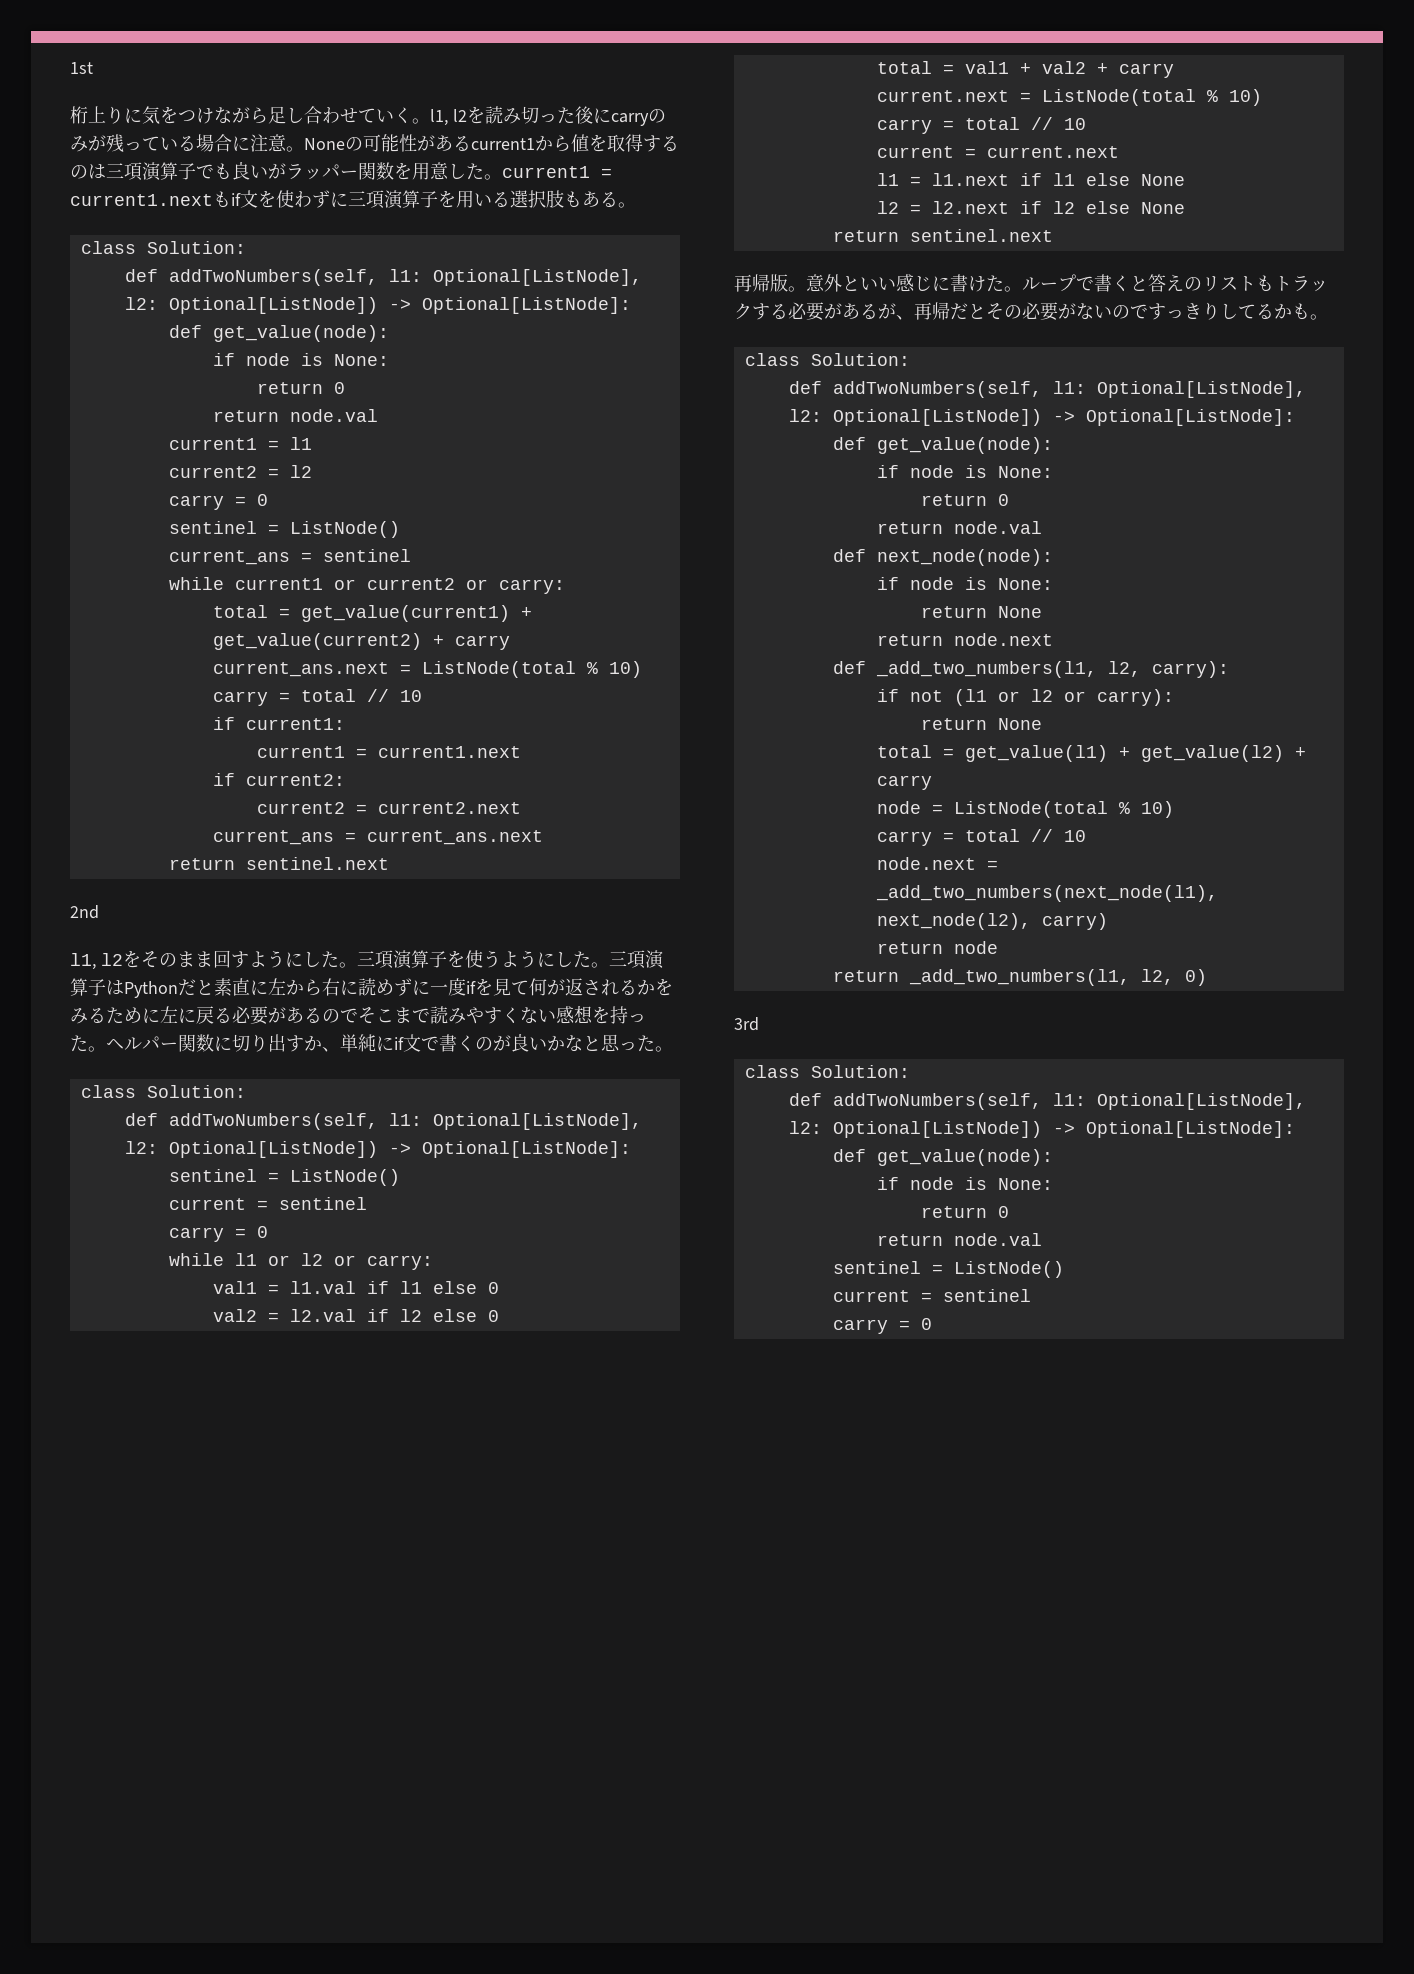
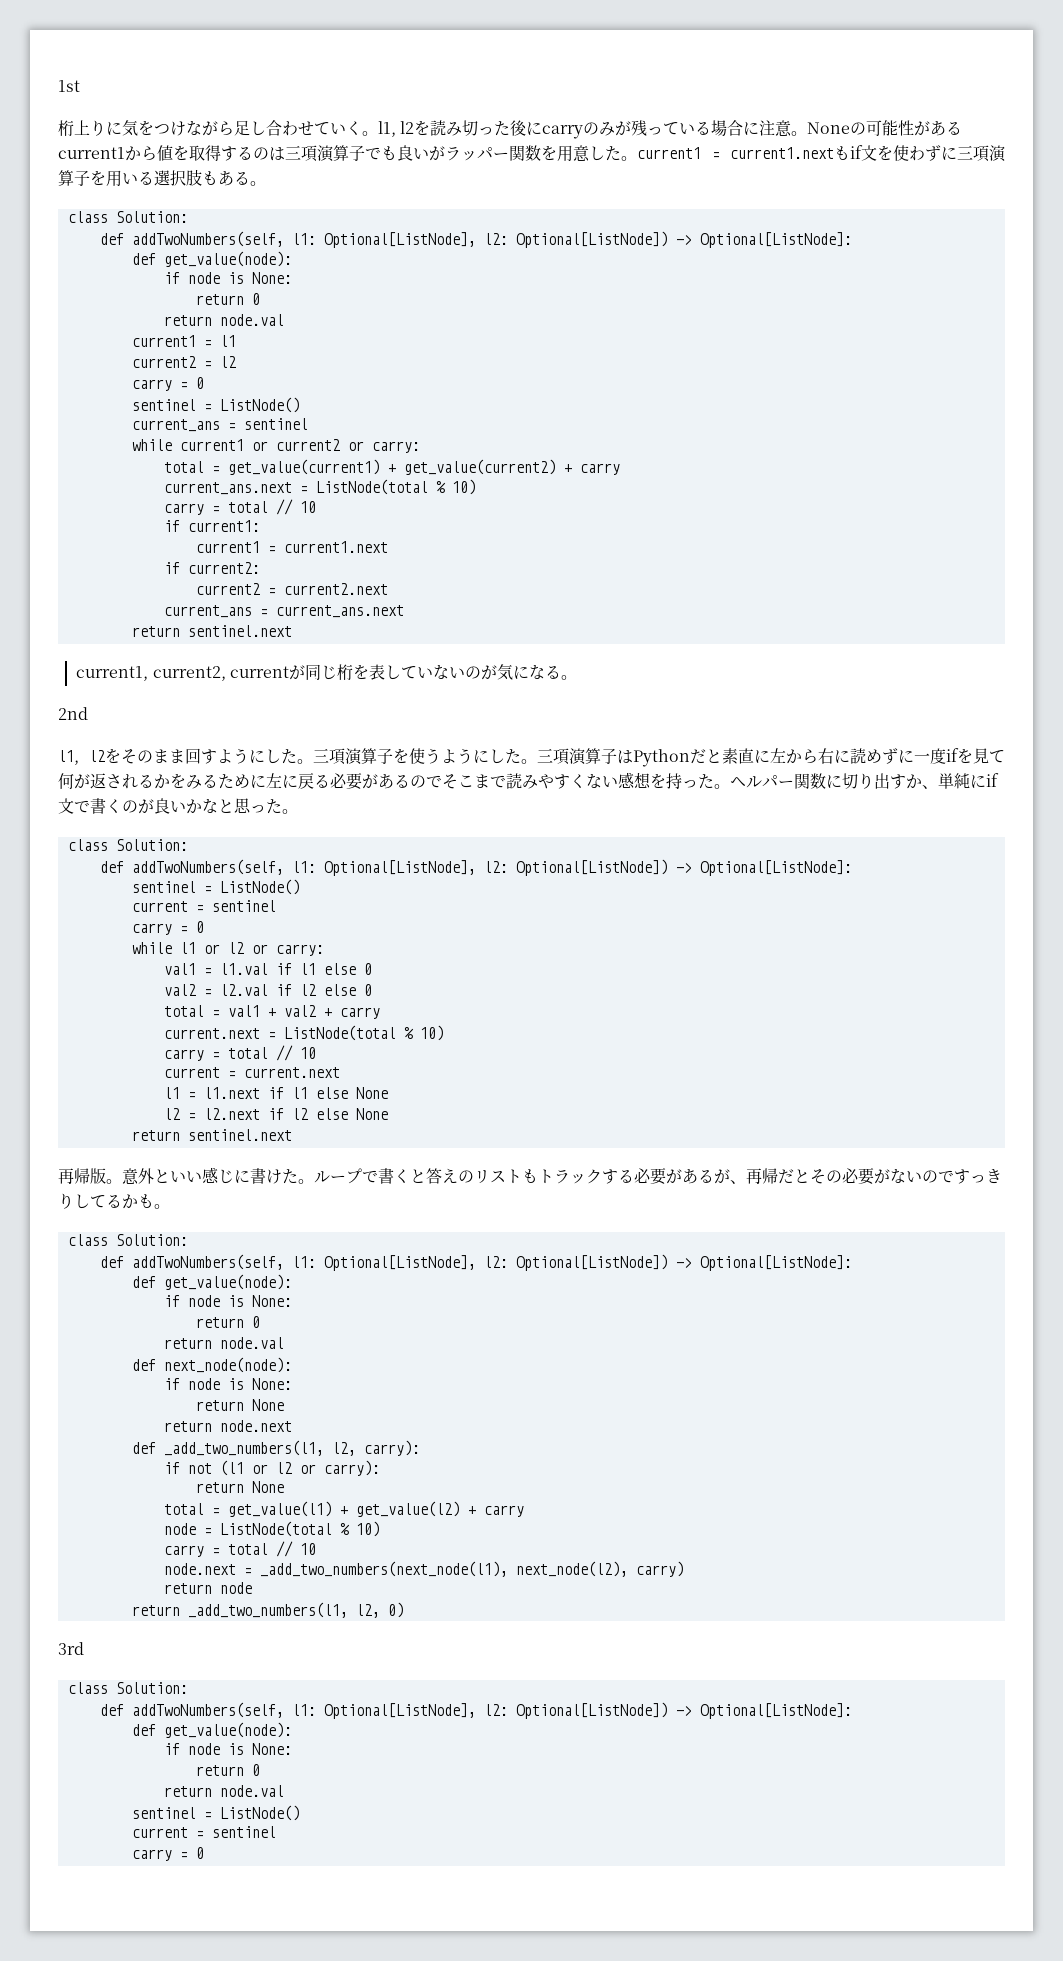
+ current1, current2, currentが同じ桁を表していないのが気になる。

